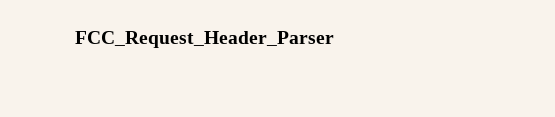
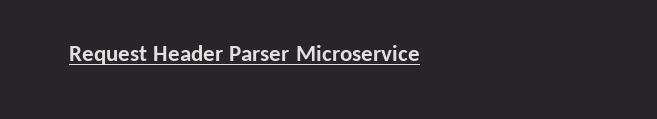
- FCC_Request_Header_Parser
+ Request Header Parser Microservice

